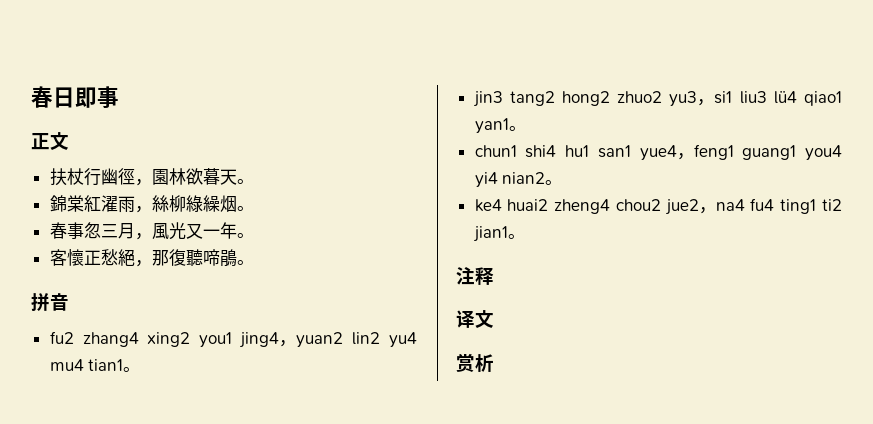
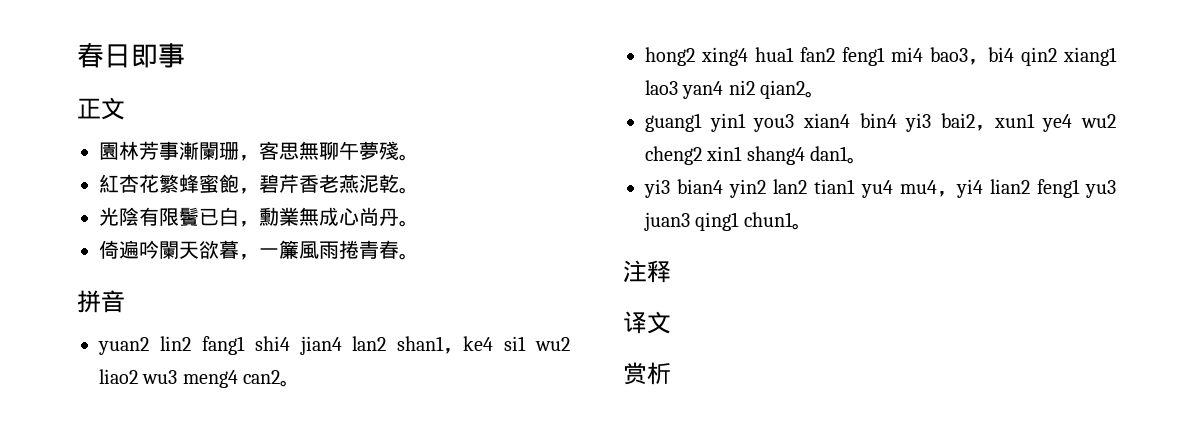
- 扶杖行幽徑，園林欲暮天。
- 錦棠紅濯雨，絲柳綠繰烟。
- 春事忽三月，風光又一年。
- 客懷正愁絕，那復聽啼鵑。
+ 園林芳事漸闌珊，客思無聊午夢殘。
+ 紅杏花繁蜂蜜飽，碧芹香老燕泥乾。
+ 光陰有限鬢已白，勳業無成心尚丹。
+ 倚遍吟闌天欲暮，一簾風雨捲青春。
  拼音
- fu2 zhang4 xing2 you1 jing4，yuan2 lin2 yu4 mu4 tian1。
- jin3 tang2 hong2 zhuo2 yu3，si1 liu3 lü4 qiao1 yan1。
- chun1 shi4 hu1 san1 yue4，feng1 guang1 you4 yi4 nian2。
- ke4 huai2 zheng4 chou2 jue2，na4 fu4 ting1 ti2 jian1。
+ yuan2 lin2 fang1 shi4 jian4 lan2 shan1，ke4 si1 wu2 liao2 wu3 meng4 can2。
+ hong2 xing4 hua1 fan2 feng1 mi4 bao3，bi4 qin2 xiang1 lao3 yan4 ni2 qian2。
+ guang1 yin1 you3 xian4 bin4 yi3 bai2，xun1 ye4 wu2 cheng2 xin1 shang4 dan1。
+ yi3 bian4 yin2 lan2 tian1 yu4 mu4，yi4 lian2 feng1 yu3 juan3 qing1 chun1。

